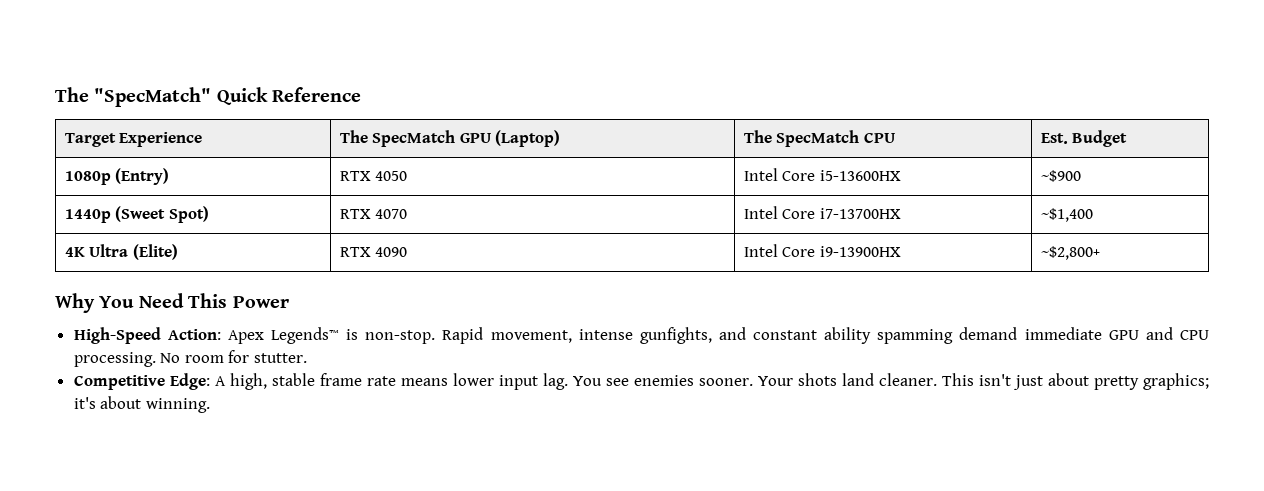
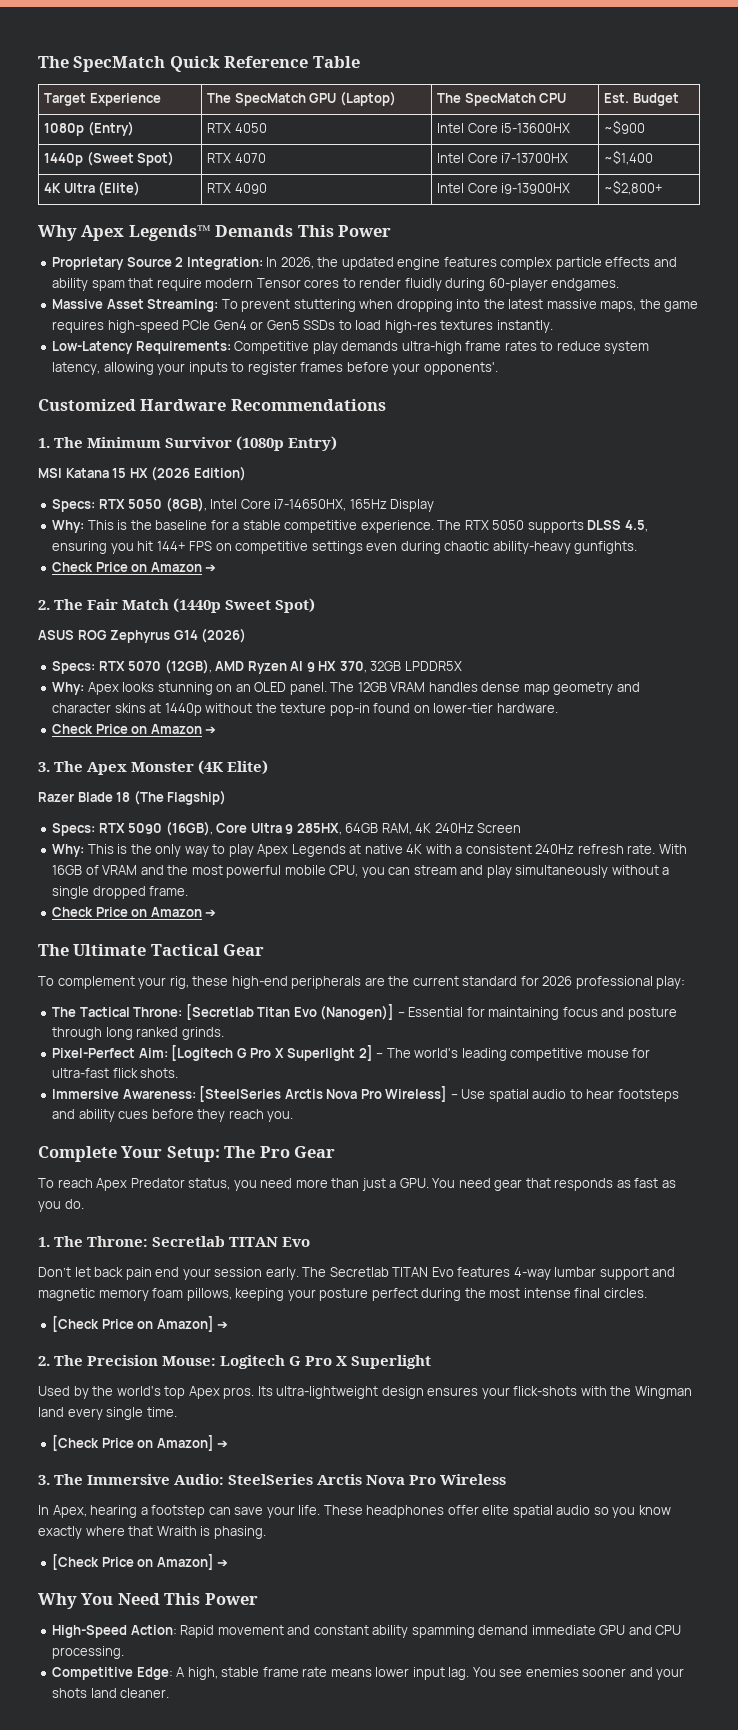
- The "SpecMatch" Quick Reference
+ The SpecMatch Quick Reference Table
+ Why Apex Legends™ Demands This Power
+ Proprietary Source 2 Integration: In 2026, the updated engine features complex particle effects and ability spam that require modern Tensor cores to render fluidly during 60-player endgames.
+ Massive Asset Streaming: To prevent stuttering when dropping into the latest massive maps, the game requires high-speed PCIe Gen4 or Gen5 SSDs to load high-res textures instantly.
+ Low-Latency Requirements: Competitive play demands ultra-high frame rates to reduce system latency, allowing your inputs to register frames before your opponents'.
+ Customized Hardware Recommendations
+ 1. The Minimum Survivor (1080p Entry)
+ MSI Katana 15 HX (2026 Edition)
+ Specs: RTX 5050 (8GB), Intel Core i7-14650HX, 165Hz Display
+ Why: This is the baseline for a stable competitive experience. The RTX 5050 supports DLSS 4.5, ensuring you hit 144+ FPS on competitive settings even during chaotic ability-heavy gunfights.
+ Check Price on Amazon ➔
+ 2. The Fair Match (1440p Sweet Spot)
+ ASUS ROG Zephyrus G14 (2026)
+ Specs: RTX 5070 (12GB), AMD Ryzen AI 9 HX 370, 32GB LPDDR5X
+ Why: Apex looks stunning on an OLED panel. The 12GB VRAM handles dense map geometry and character skins at 1440p without the texture pop-in found on lower-tier hardware.
+ Check Price on Amazon ➔
+ 3. The Apex Monster (4K Elite)
+ Razer Blade 18 (The Flagship)
+ Specs: RTX 5090 (16GB), Core Ultra 9 285HX, 64GB RAM, 4K 240Hz Screen
+ Why: This is the only way to play Apex Legends at native 4K with a consistent 240Hz refresh rate. With 16GB of VRAM and the most powerful mobile CPU, you can stream and play simultaneously without a single dropped frame.
+ Check Price on Amazon ➔
+ The Ultimate Tactical Gear
+ To complement your rig, these high-end peripherals are the current standard for 2026 professional play:
+ The Tactical Throne: [Secretlab Titan Evo (Nanogen)] – Essential for maintaining focus and posture through long ranked grinds.
+ Pixel-Perfect Aim: [Logitech G Pro X Superlight 2] – The world's leading competitive mouse for ultra-fast flick shots.
+ Immersive Awareness: [SteelSeries Arctis Nova Pro Wireless] – Use spatial audio to hear footsteps and ability cues before they reach you.
+ Complete Your Setup: The Pro Gear
+ To reach Apex Predator status, you need more than just a GPU. You need gear that responds as fast as you do.
+ 1. The Throne: Secretlab TITAN Evo
+ Don’t let back pain end your session early. The Secretlab TITAN Evo features 4-way lumbar support and magnetic memory foam pillows, keeping your posture perfect during the most intense final circles.
+ [Check Price on Amazon] ➔
+ 2. The Precision Mouse: Logitech G Pro X Superlight
+ Used by the world's top Apex pros. Its ultra-lightweight design ensures your flick-shots with the Wingman land every single time.
+ [Check Price on Amazon] ➔
+ 3. The Immersive Audio: SteelSeries Arctis Nova Pro Wireless
+ In Apex, hearing a footstep can save your life. These headphones offer elite spatial audio so you know exactly where that Wraith is phasing.
+ [Check Price on Amazon] ➔
- High-Speed Action: Apex Legends™ is non-stop. Rapid movement, intense gunfights, and constant ability spamming demand immediate GPU and CPU processing. No room for stutter.
+ High-Speed Action: Rapid movement and constant ability spamming demand immediate GPU and CPU processing.
- You see enemies sooner. Your shots land cleaner. This isn't just about pretty graphics; it's about winning.
+ You see enemies sooner and your shots land cleaner.

